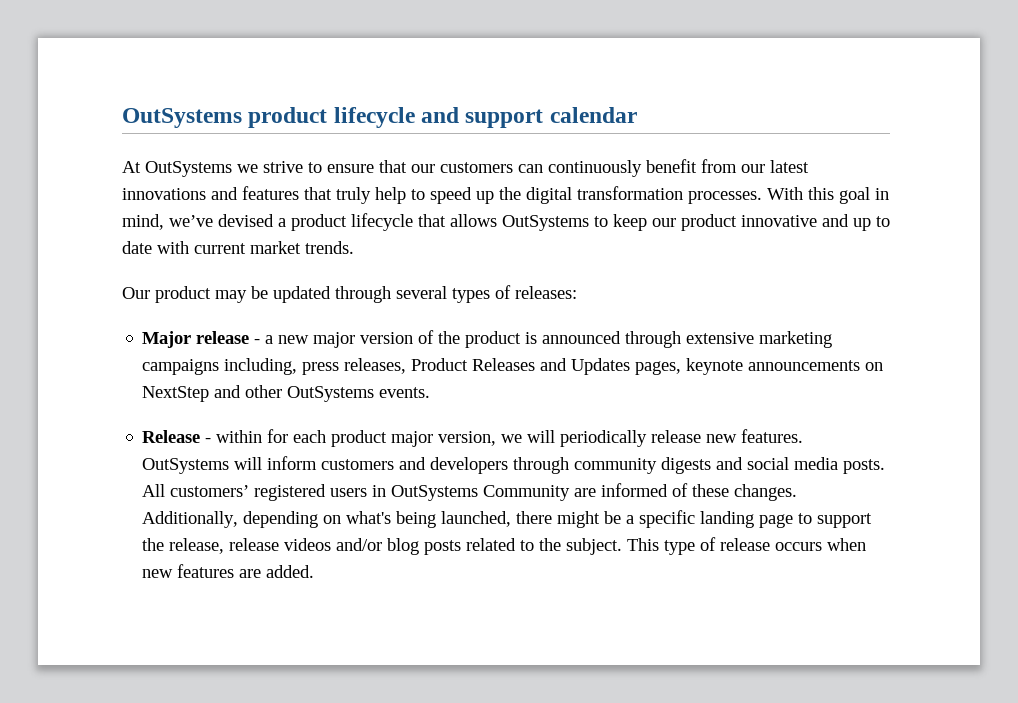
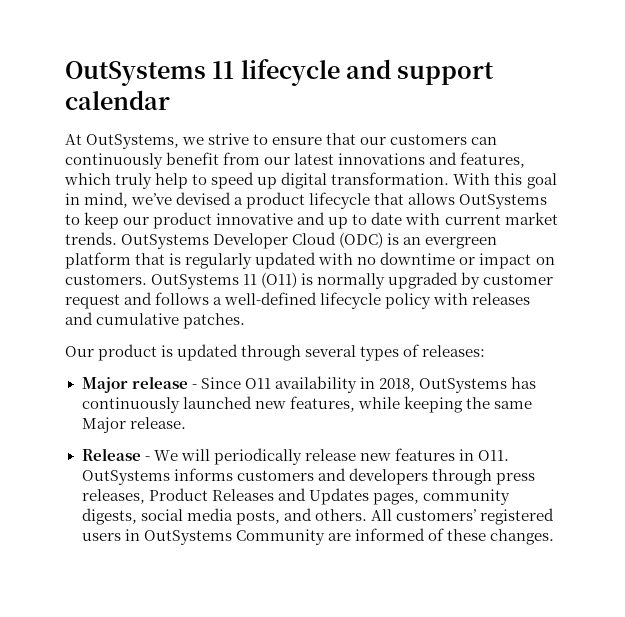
- OutSystems product lifecycle and support calendar
+ OutSystems 11 lifecycle and support calendar
- At OutSystems we strive to ensure that our customers can continuously benefit from our latest innovations and features that truly help to speed up the digital transformation processes.
+ At OutSystems, we strive to ensure that our customers can continuously benefit from our latest innovations and features, which truly help to speed up digital transformation.
+ OutSystems Developer Cloud (ODC) is an evergreen platform that is regularly updated with no downtime or impact on customers. OutSystems 11 (O11) is normally upgraded by customer request and follows a well-defined lifecycle policy with releases and cumulative patches.
- Our product may be updated through several types of releases:
+ Our product is updated through several types of releases:
- Major release - a new major version of the product is announced through extensive marketing campaigns including, press releases, Product Releases and Updates pages, keynote announcements on NextStep and other OutSystems events.
- Release - within for each product major version, we will periodically release new features. OutSystems will inform customers and developers through community digests and social media posts.
+ Major release - Since O11 availability in 2018, OutSystems has continuously launched new features, while keeping the same Major release.
+ Release - We will periodically release new features in O11. OutSystems informs customers and developers through press releases, Product Releases and Updates pages, community digests, social media posts, and others.
- Additionally, depending on what's being launched, there might be a specific landing page to support the release, release videos and/or blog posts related to the subject. This type of release occurs when new features are added.

